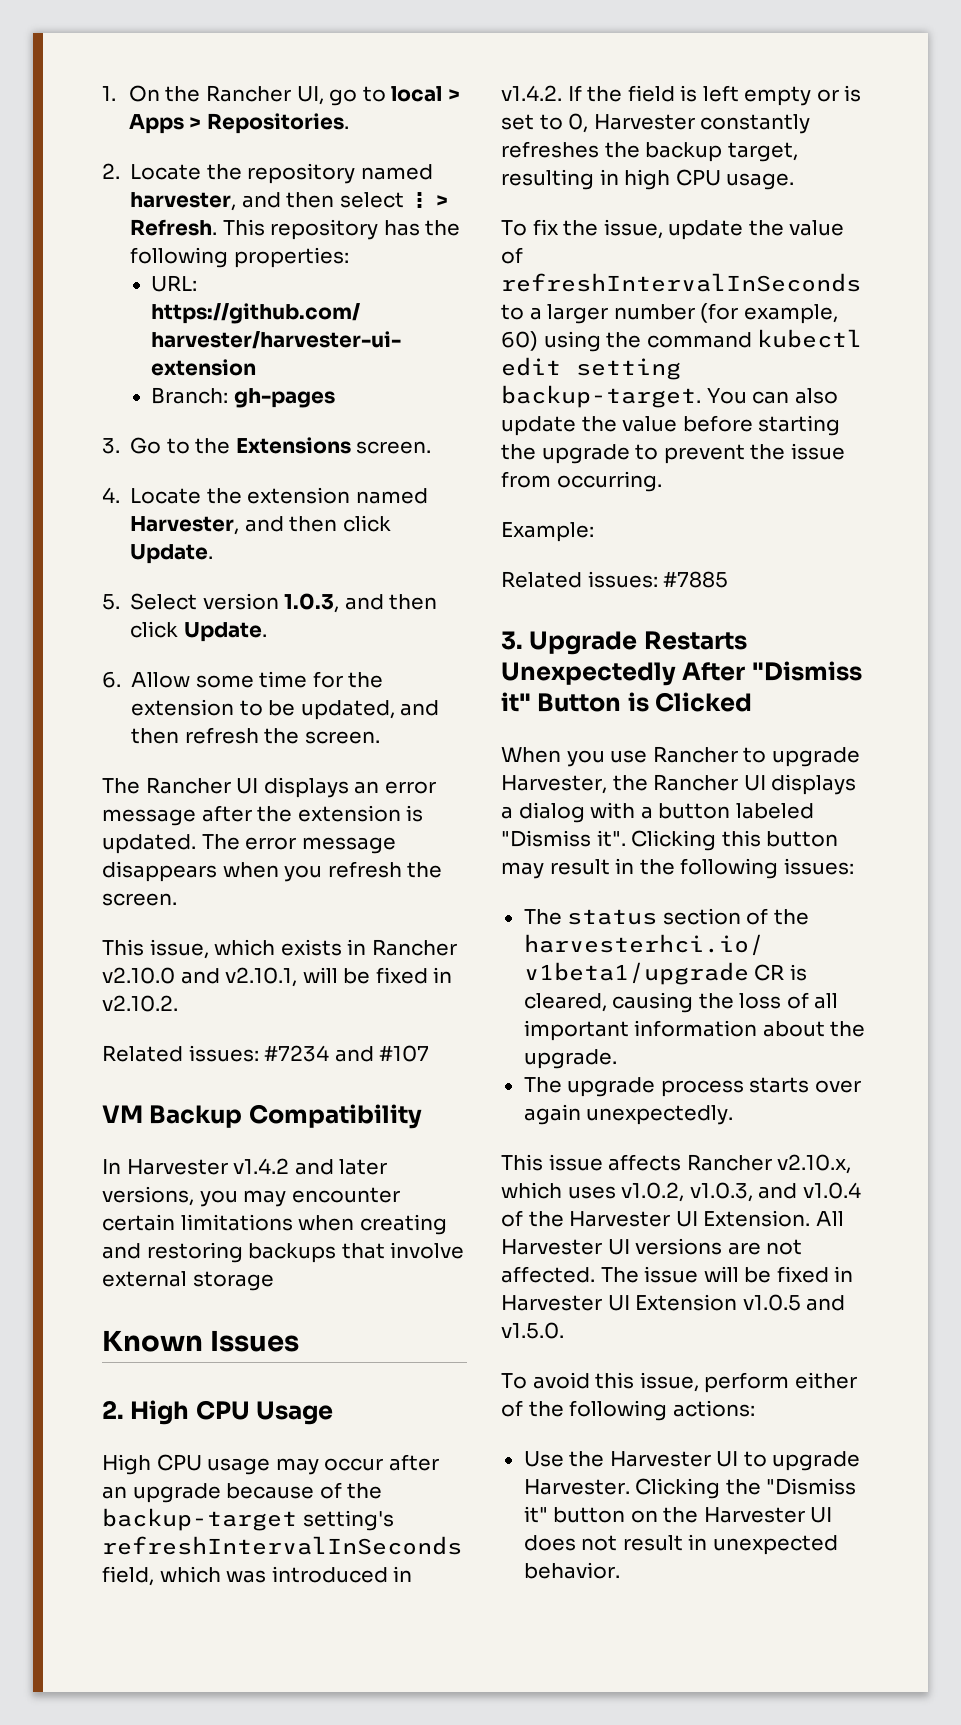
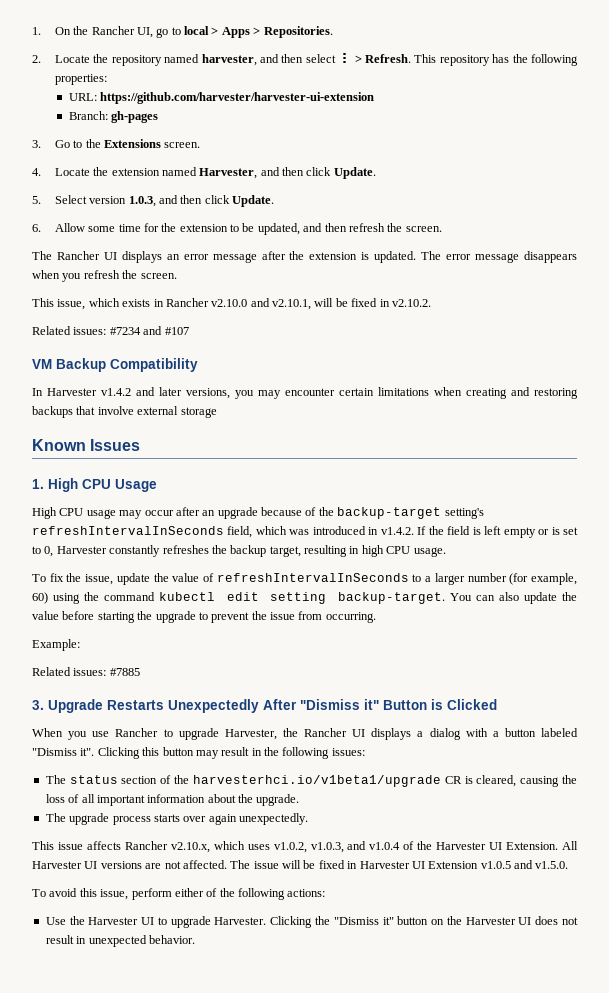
- 2. High CPU Usage
+ 1. High CPU Usage

